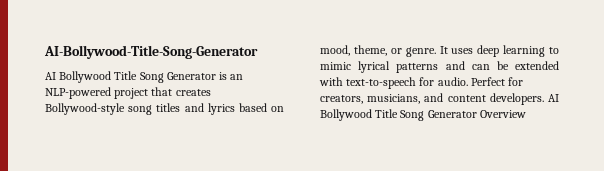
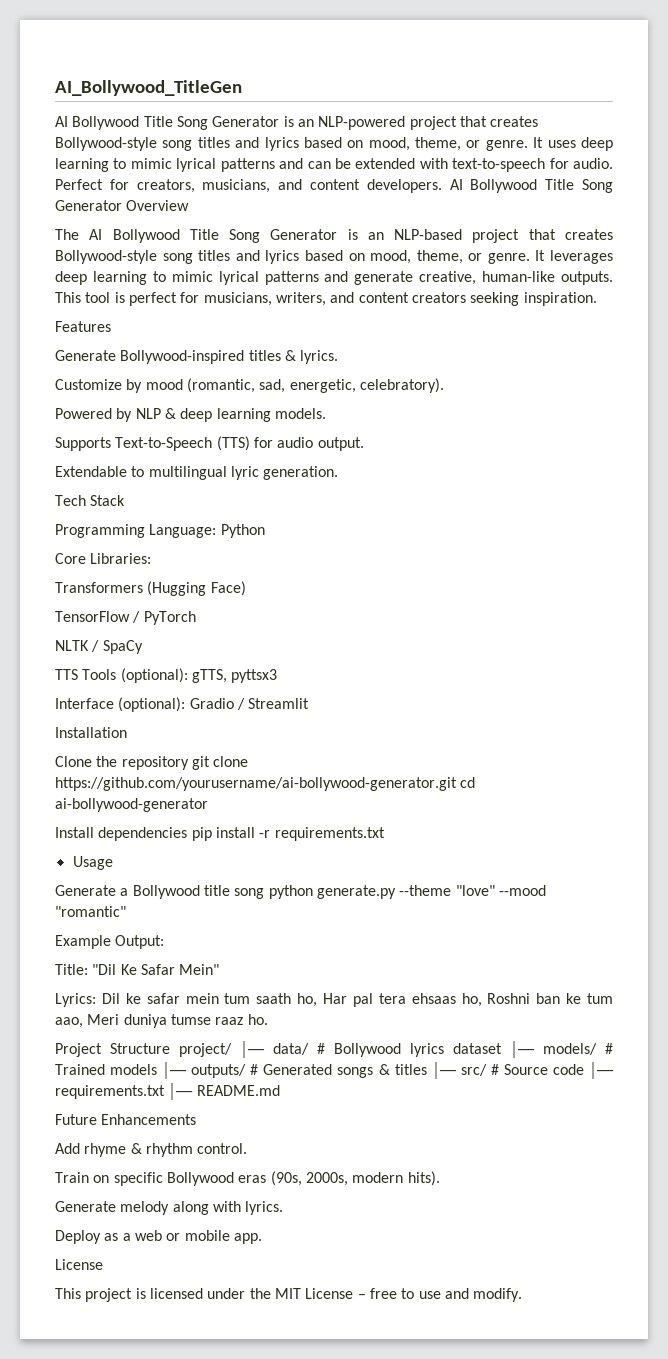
- AI-Bollywood-Title-Song-Generator
+ AI_Bollywood_TitleGen
+ The AI Bollywood Title Song Generator is an NLP-based project that creates Bollywood-style song titles and lyrics based on mood, theme, or genre. It leverages deep learning to mimic lyrical patterns and generate creative, human-like outputs. This tool is perfect for musicians, writers, and content creators seeking inspiration.
+ Features
+ Generate Bollywood-inspired titles & lyrics.
+ Customize by mood (romantic, sad, energetic, celebratory).
+ Powered by NLP & deep learning models.
+ Supports Text-to-Speech (TTS) for audio output.
+ Extendable to multilingual lyric generation.
+ Tech Stack
+ Programming Language: Python
+ Core Libraries:
+ Transformers (Hugging Face)
+ TensorFlow / PyTorch
+ NLTK / SpaCy
+ TTS Tools (optional): gTTS, pyttsx3
+ Interface (optional): Gradio / Streamlit
+ Installation
+ Clone the repository git clone https://github.com/yourusername/ai-bollywood-generator.git cd ai-bollywood-generator
+ Install dependencies pip install -r requirements.txt
+ Usage
+ Generate a Bollywood title song python generate.py --theme "love" --mood "romantic"
+ Example Output:
+ Title: "Dil Ke Safar Mein"
+ Lyrics: Dil ke safar mein tum saath ho, Har pal tera ehsaas ho, Roshni ban ke tum aao, Meri duniya tumse raaz ho.
+ Project Structure project/ │── data/ # Bollywood lyrics dataset │── models/ # Trained models │── outputs/ # Generated songs & titles │── src/ # Source code │── requirements.txt │── README.md
+ Future Enhancements
+ Add rhyme & rhythm control.
+ Train on specific Bollywood eras (90s, 2000s, modern hits).
+ Generate melody along with lyrics.
+ Deploy as a web or mobile app.
+ License
+ This project is licensed under the MIT License – free to use and modify.

